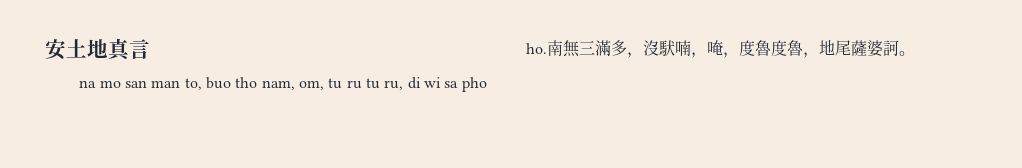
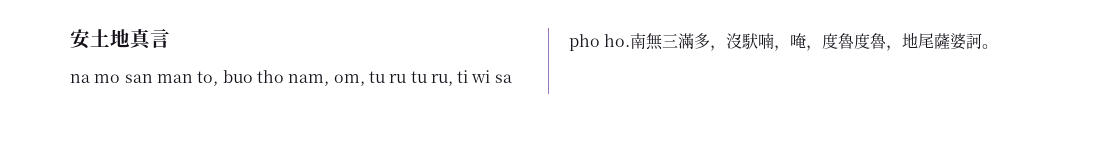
- na mo san man to, buo tho nam, om, tu ru tu ru, di wi sa pho ho.
+ na mo san man to, buo tho nam, om, tu ru tu ru, ti wi sa pho ho.

